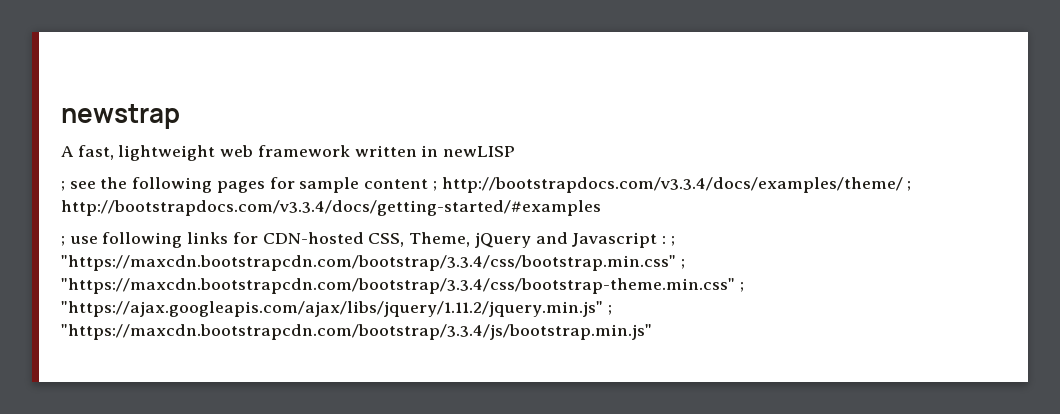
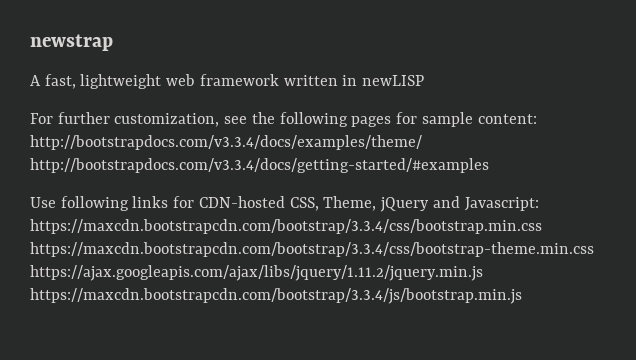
- ; see the following pages for sample content ; http://bootstrapdocs.com/v3.3.4/docs/examples/theme/ ; http://bootstrapdocs.com/v3.3.4/docs/getting-started/#examples
+ For further customization, see the following pages for sample content: http://bootstrapdocs.com/v3.3.4/docs/examples/theme/ http://bootstrapdocs.com/v3.3.4/docs/getting-started/#examples
- ; use following links for CDN-hosted CSS, Theme, jQuery and Javascript : ; "https://maxcdn.bootstrapcdn.com/bootstrap/3.3.4/css/bootstrap.min.css" ; "https://maxcdn.bootstrapcdn.com/bootstrap/3.3.4/css/bootstrap-theme.min.css" ; "https://ajax.googleapis.com/ajax/libs/jquery/1.11.2/jquery.min.js" ; "https://maxcdn.bootstrapcdn.com/bootstrap/3.3.4/js/bootstrap.min.js"
+ Use following links for CDN-hosted CSS, Theme, jQuery and Javascript: https://maxcdn.bootstrapcdn.com/bootstrap/3.3.4/css/bootstrap.min.css https://maxcdn.bootstrapcdn.com/bootstrap/3.3.4/css/bootstrap-theme.min.css https://ajax.googleapis.com/ajax/libs/jquery/1.11.2/jquery.min.js https://maxcdn.bootstrapcdn.com/bootstrap/3.3.4/js/bootstrap.min.js

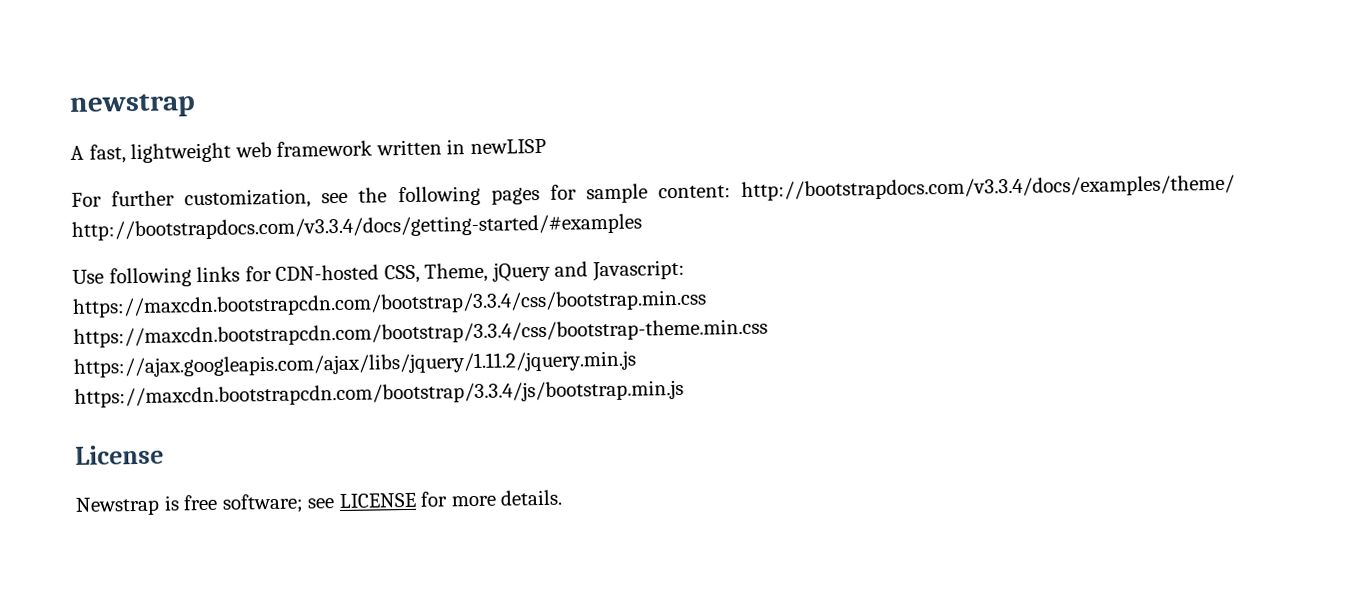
+ License
+ Newstrap is free software; see LICENSE for more details.

